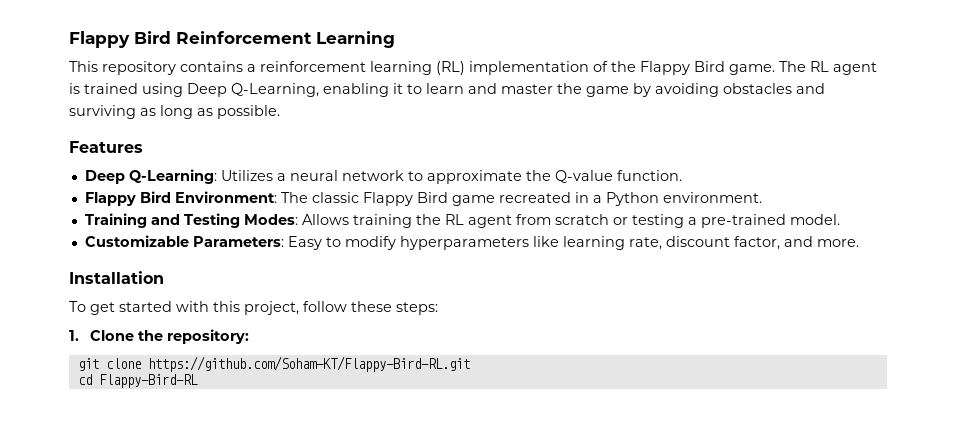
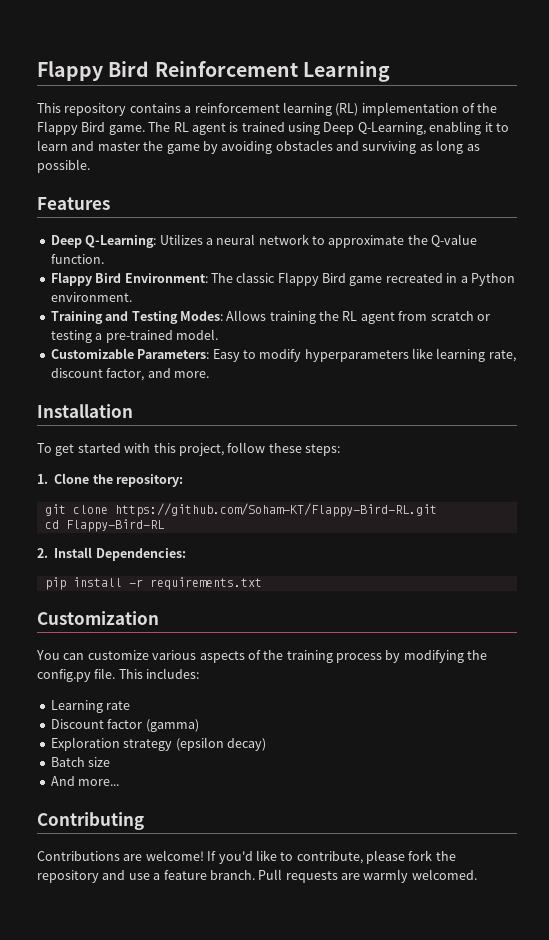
+ 2. Install Dependencies:
+ pip install -r requirements.txt
+ Customization
+ You can customize various aspects of the training process by modifying the config.py file. This includes:
+ Learning rate
+ Discount factor (gamma)
+ Exploration strategy (epsilon decay)
+ Batch size
+ And more...
+ Contributing
+ Contributions are welcome! If you'd like to contribute, please fork the repository and use a feature branch. Pull requests are warmly welcomed.

